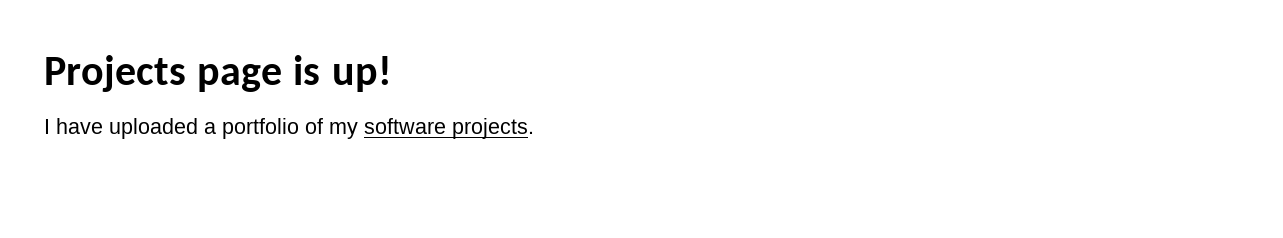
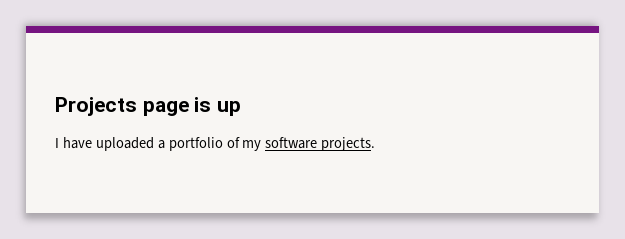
- Projects page is up!
+ Projects page is up

